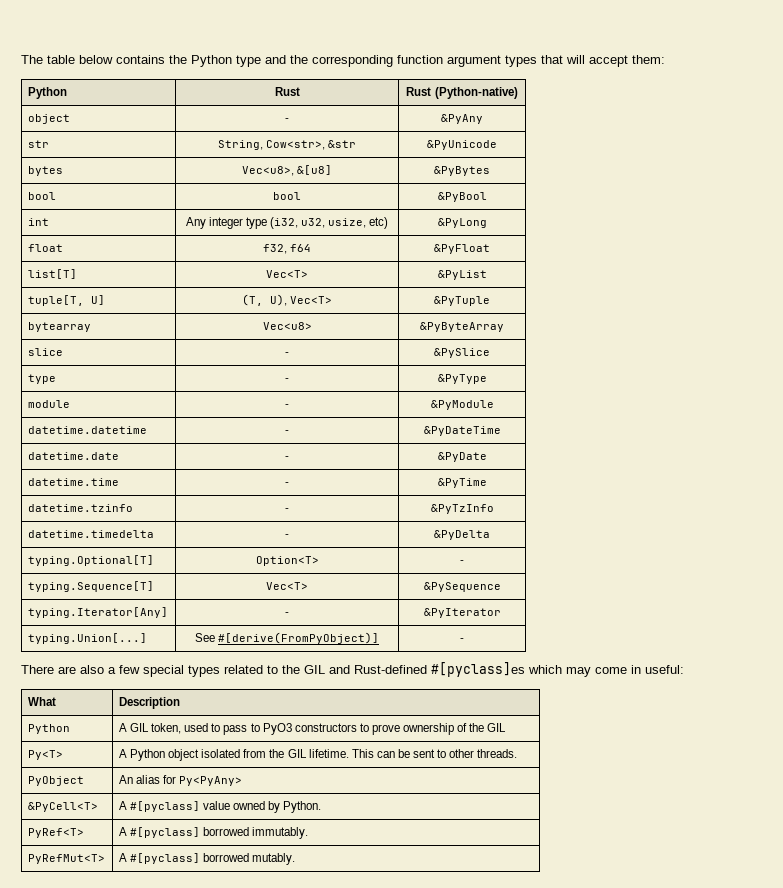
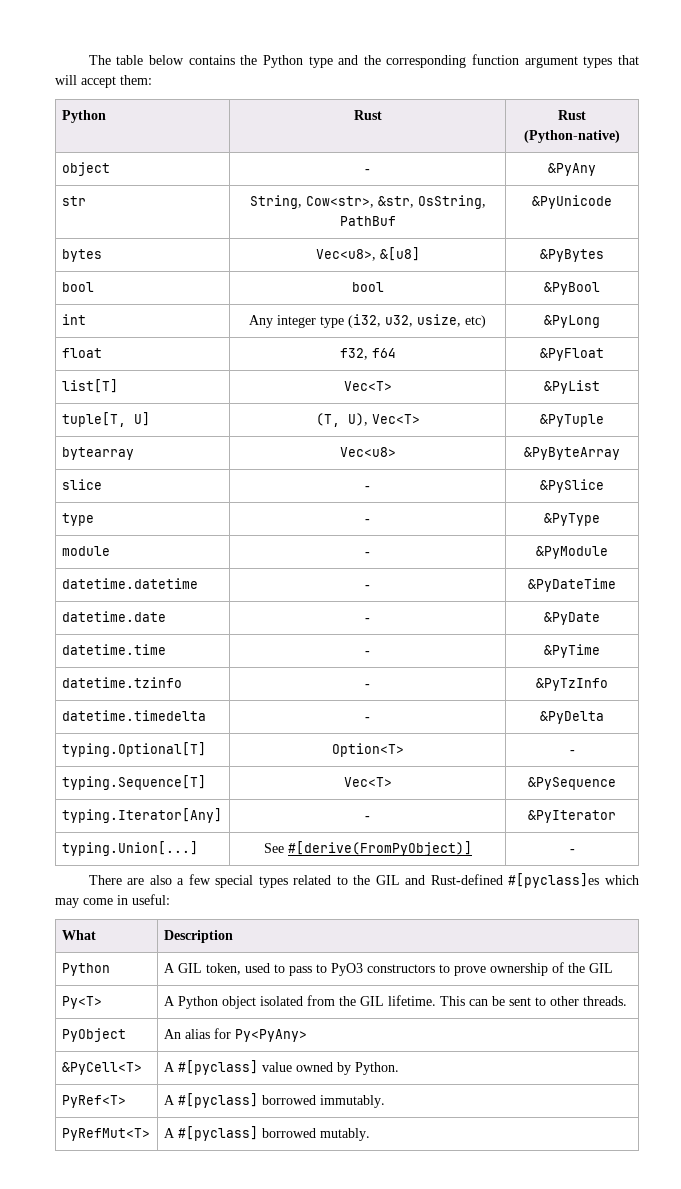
- str | String, Cow<str>, &str | &PyUnicode
+ str | String, Cow<str>, &str, OsString, PathBuf | &PyUnicode

